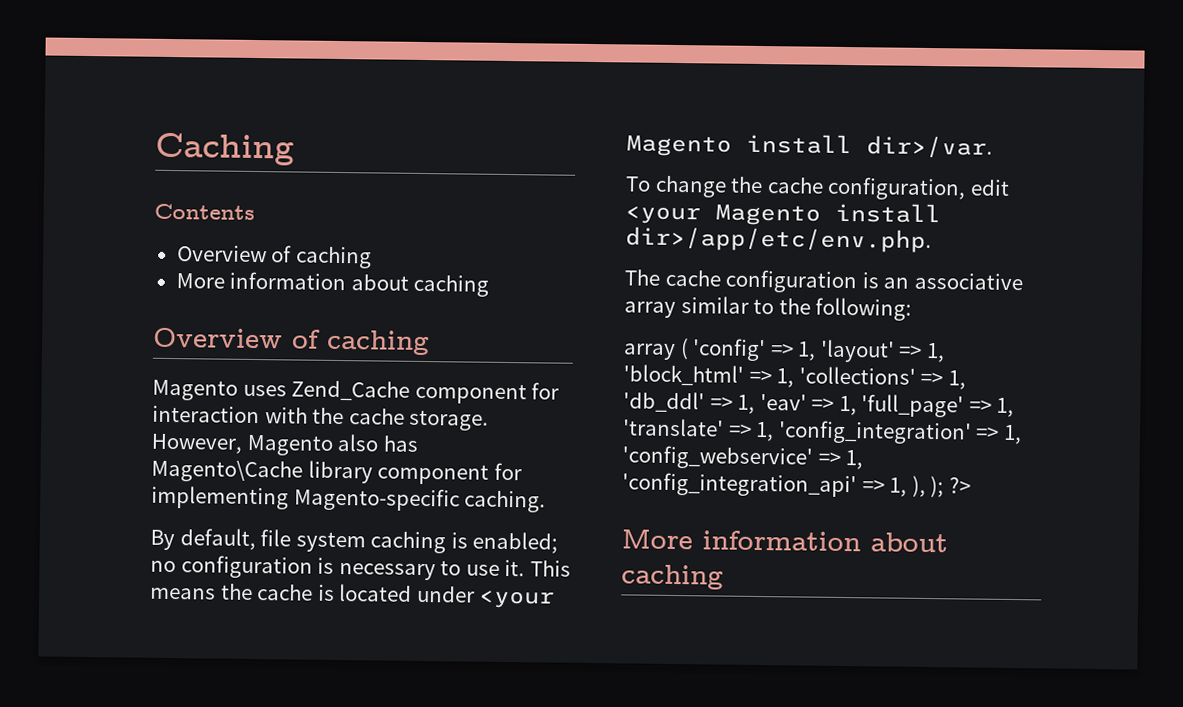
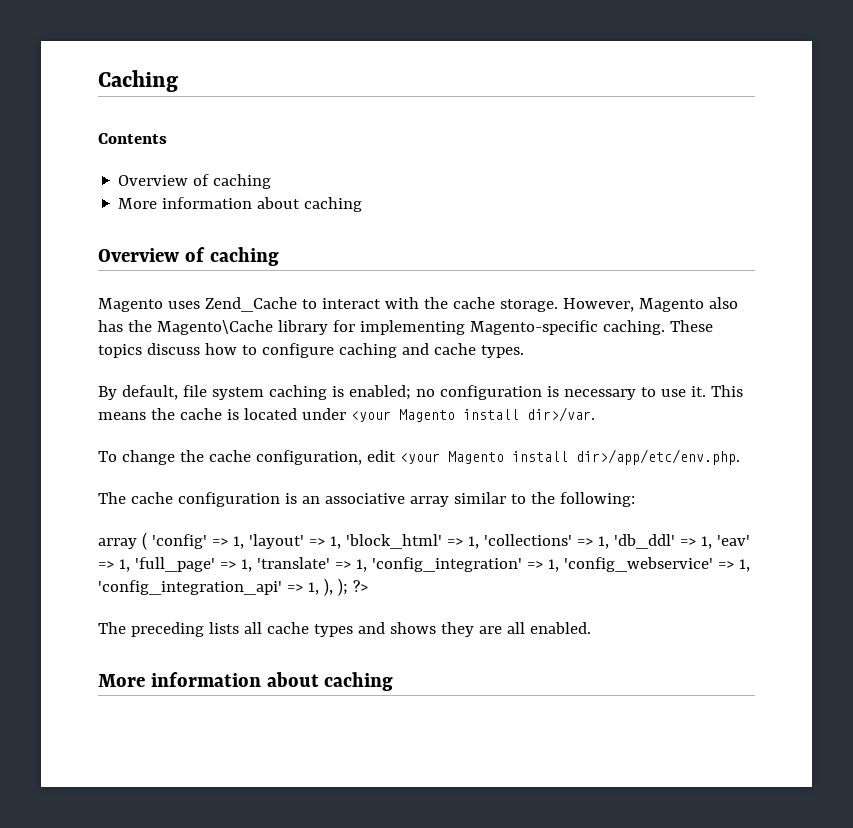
- Magento uses Zend_Cache component for interaction with the cache storage.
+ Magento uses Zend_Cache to interact with the cache storage.
- However, Magento also has Magento\Cache library component for implementing Magento-specific caching.
+ However, Magento also has the Magento\Cache library for implementing Magento-specific caching. These topics discuss how to configure caching and cache types.
+ The preceding lists all cache types and shows they are all enabled.

